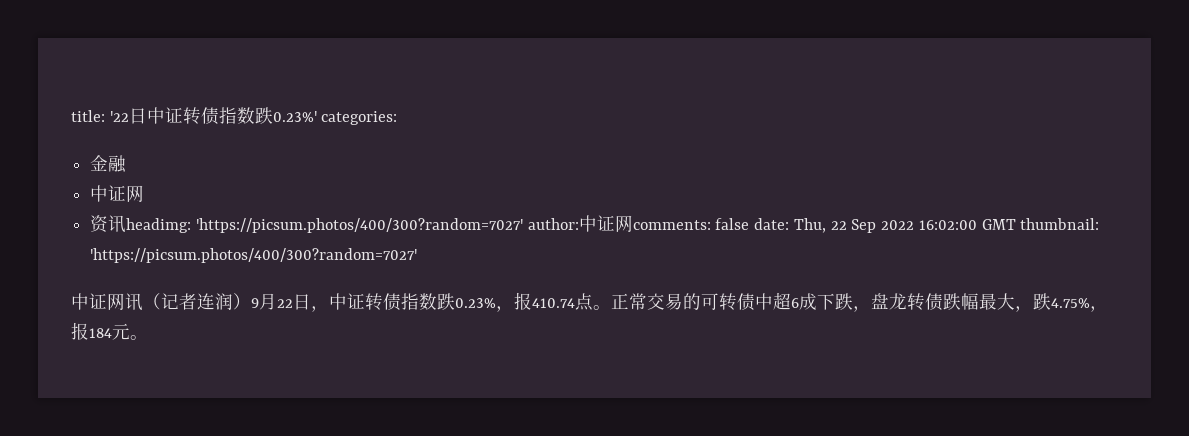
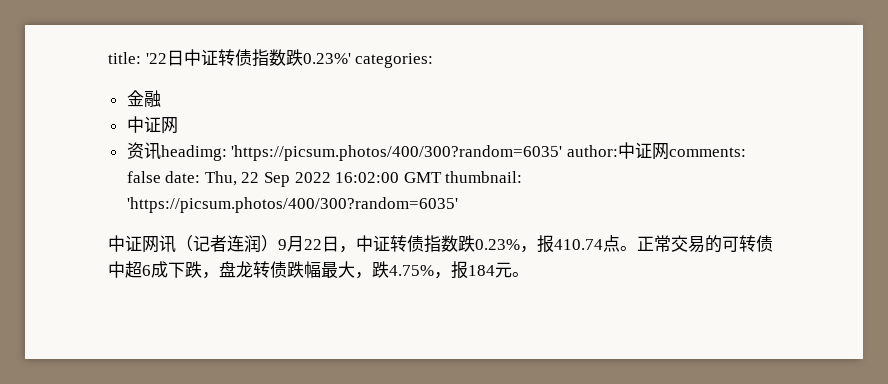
- 资讯headimg: 'https://picsum.photos/400/300?random=7027' author:中证网comments: false date: Thu, 22 Sep 2022 16:02:00 GMT thumbnail: 'https://picsum.photos/400/300?random=7027'
+ 资讯headimg: 'https://picsum.photos/400/300?random=6035' author:中证网comments: false date: Thu, 22 Sep 2022 16:02:00 GMT thumbnail: 'https://picsum.photos/400/300?random=6035'

